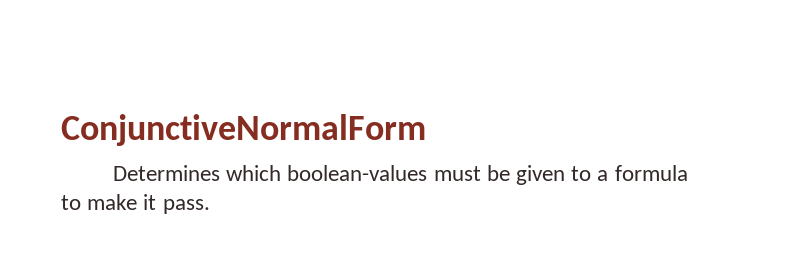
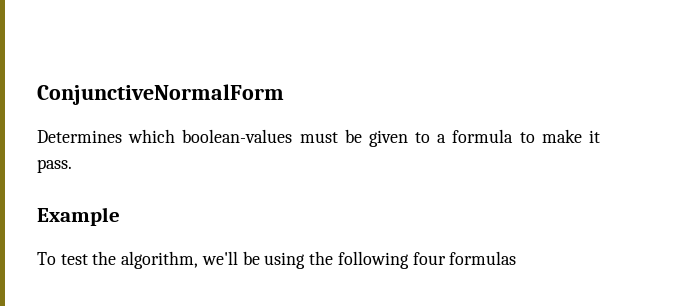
+ Example
+ To test the algorithm, we'll be using the following four formulas

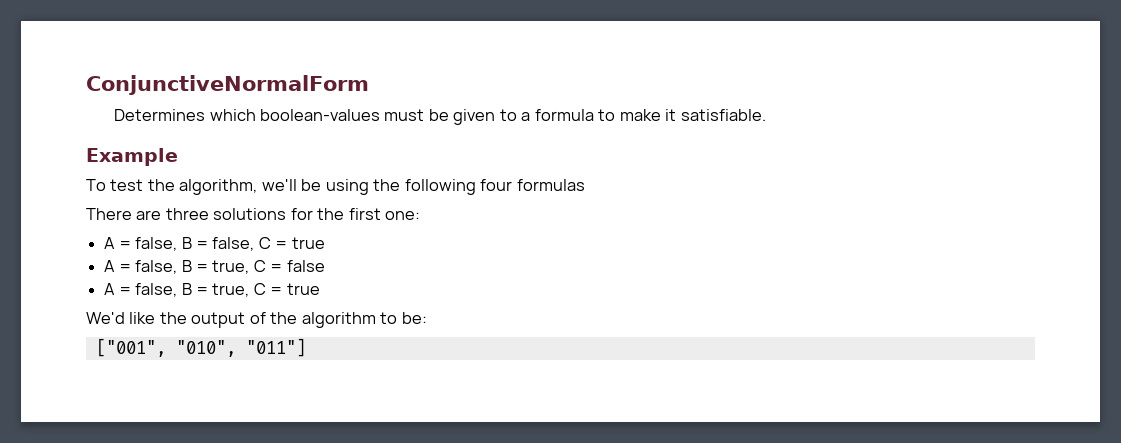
- Determines which boolean-values must be given to a formula to make it pass.
+ Determines which boolean-values must be given to a formula to make it satisfiable.
+ There are three solutions for the first one:
+ A = false, B = false, C = true
+ A = false, B = true, C = false
+ A = false, B = true, C = true
+ We'd like the output of the algorithm to be:
+ ["001", "010", "011"]

